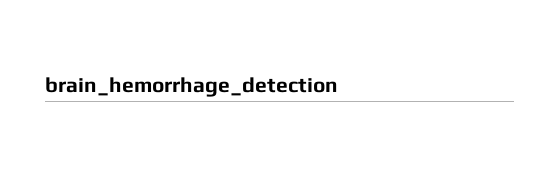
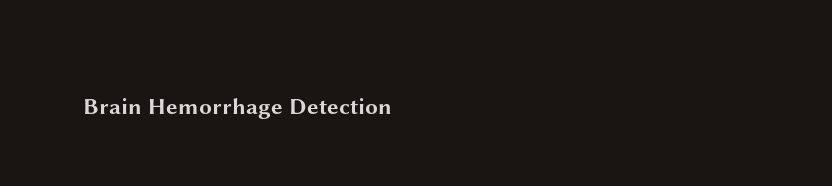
- brain_hemorrhage_detection
+ Brain Hemorrhage Detection

